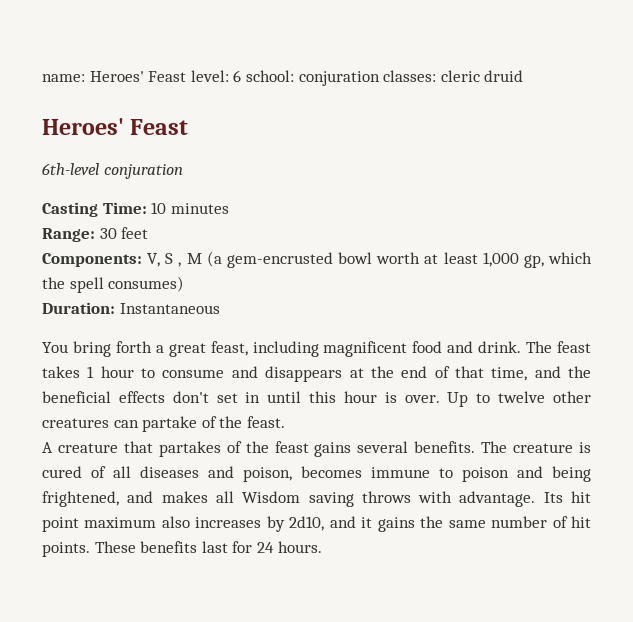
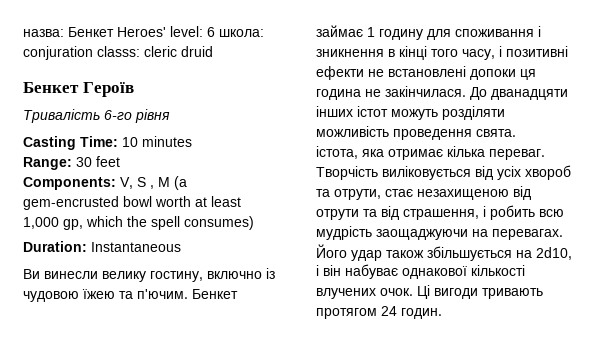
- name: Heroes' Feast level: 6 school: conjuration classes: cleric druid
- Heroes' Feast
- 6th-level conjuration
+ назва: Бенкет Heroes' level: 6 школа: conjuration classs: cleric druid
+ Бенкет Героїв
+ Тривалість 6-го рівня
- You bring forth a great feast, including magnificent food and drink. The feast takes 1 hour to consume and disappears at the end of that time, and the beneficial effects don't set in until this hour is over. Up to twelve other creatures can partake of the feast.
- A creature that partakes of the feast gains several benefits. The creature is cured of all diseases and poison, becomes immune to poison and being frightened, and makes all Wisdom saving throws with advantage. Its hit point maximum also increases by 2d10, and it gains the same number of hit points. These benefits last for 24 hours.
+ Ви винесли велику гостину, включно із чудовою їжею та п'ючим. Бенкет займає 1 годину для споживання і зникнення в кінці того часу, і позитивні ефекти не встановлені допоки ця година не закінчилася. До дванадцяти інших істот можуть розділяти можливість проведення свята.
+ істота, яка отримає кілька переваг. Творчість виліковується від усіх хвороб та отрути, стає незахищеною від отрути та від страшення, і робить всю мудрість заощаджуючи на перевагах. Його удар також збільшується на 2d10, і він набуває однакової кількості влучених очок. Ці вигоди тривають протягом 24 годин.

